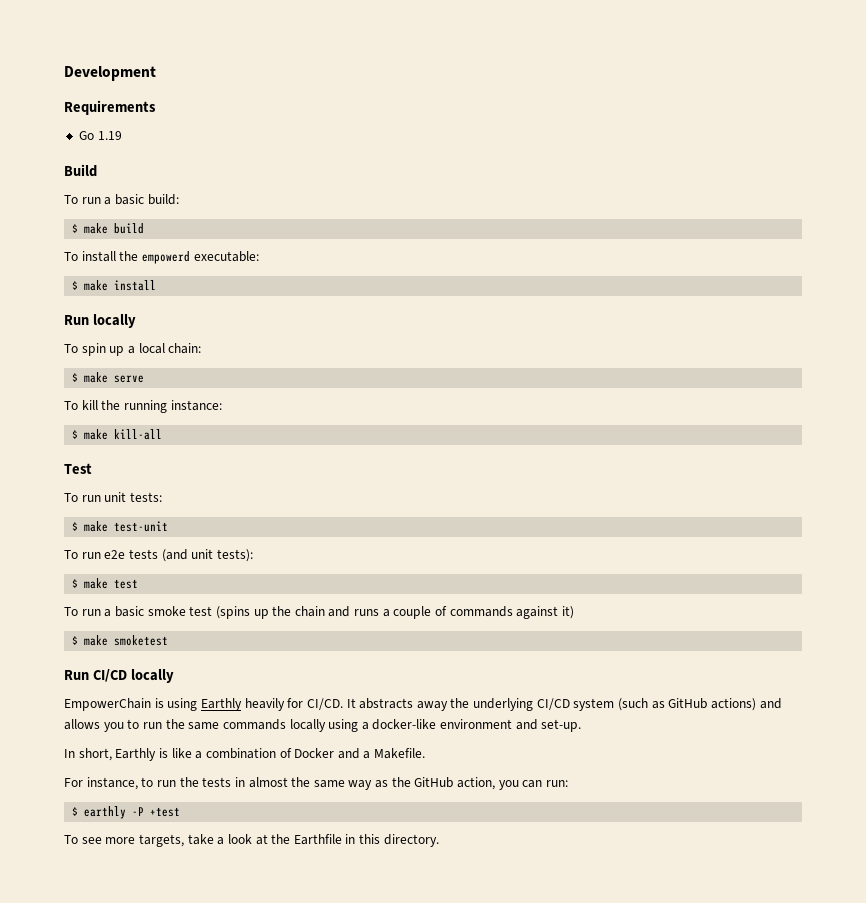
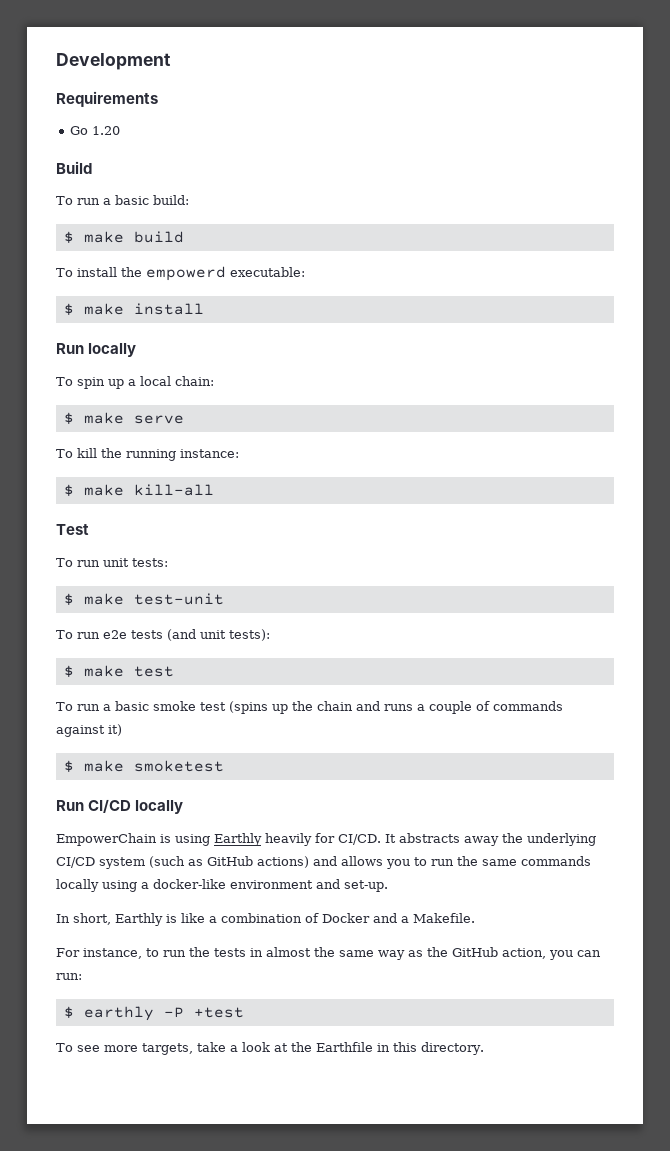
- Go 1.19
+ Go 1.20

